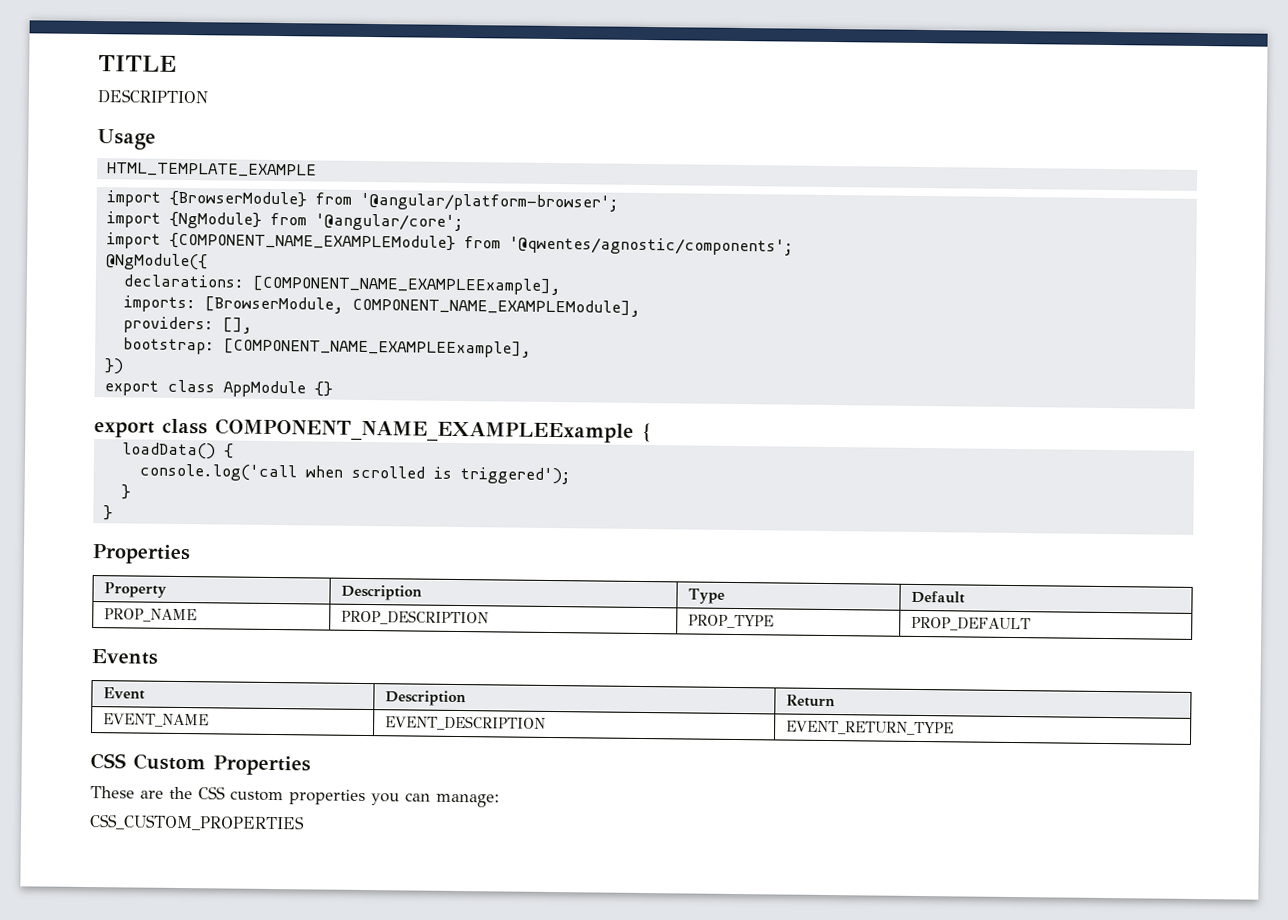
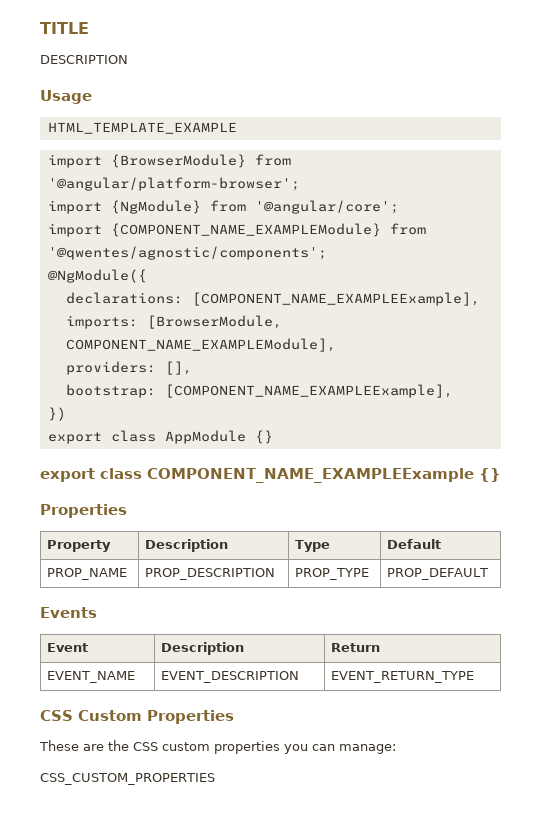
- export class COMPONENT_NAME_EXAMPLEExample {
- loadData() {
- console.log('call when scrolled is triggered');
- }
- }
+ export class COMPONENT_NAME_EXAMPLEExample {}

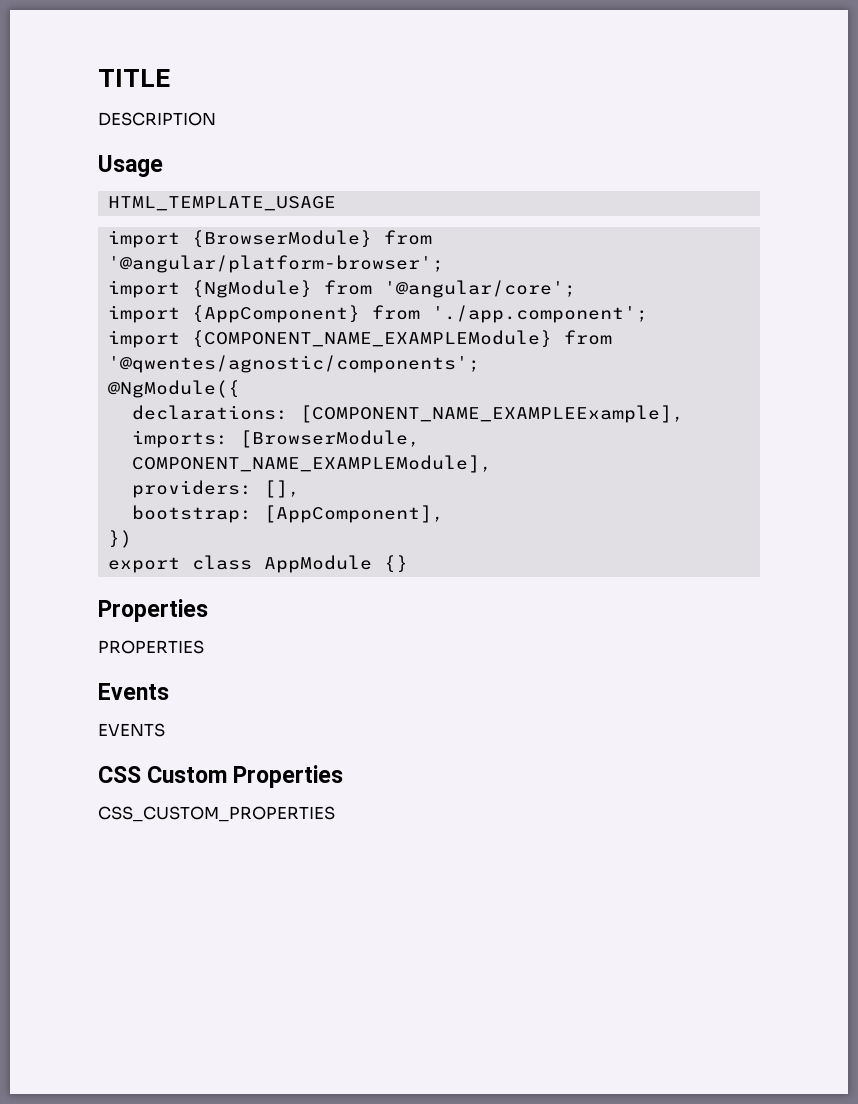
- HTML_TEMPLATE_EXAMPLE
+ HTML_TEMPLATE_USAGE
+ import {AppComponent} from './app.component';
- bootstrap: [COMPONENT_NAME_EXAMPLEExample],
+ bootstrap: [AppComponent],
  export class AppModule {}
- export class COMPONENT_NAME_EXAMPLEExample {}
  Properties
- Property | Description | Type | Default
- PROP_NAME | PROP_DESCRIPTION | PROP_TYPE | PROP_DEFAULT
+ PROPERTIES
  Events
- Event | Description | Return
- EVENT_NAME | EVENT_DESCRIPTION | EVENT_RETURN_TYPE
+ EVENTS
  CSS Custom Properties
- These are the CSS custom properties you can manage:

